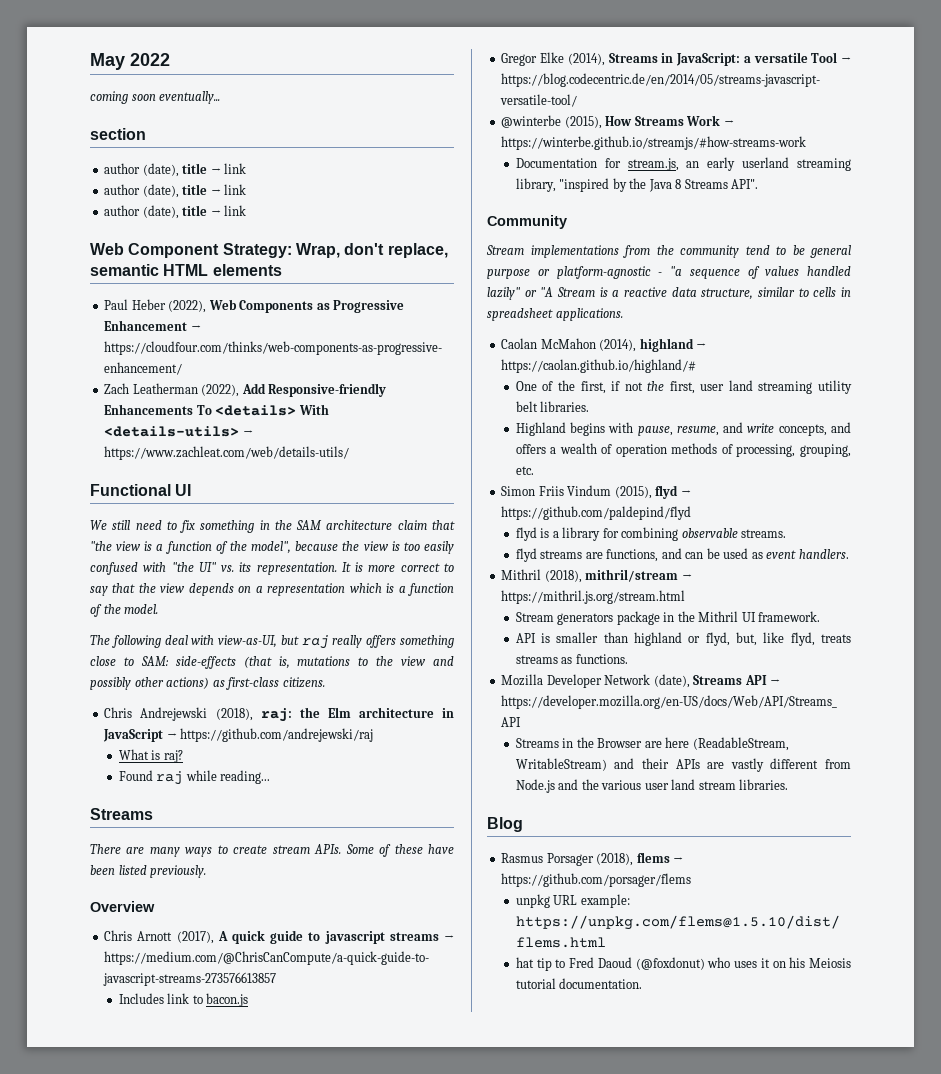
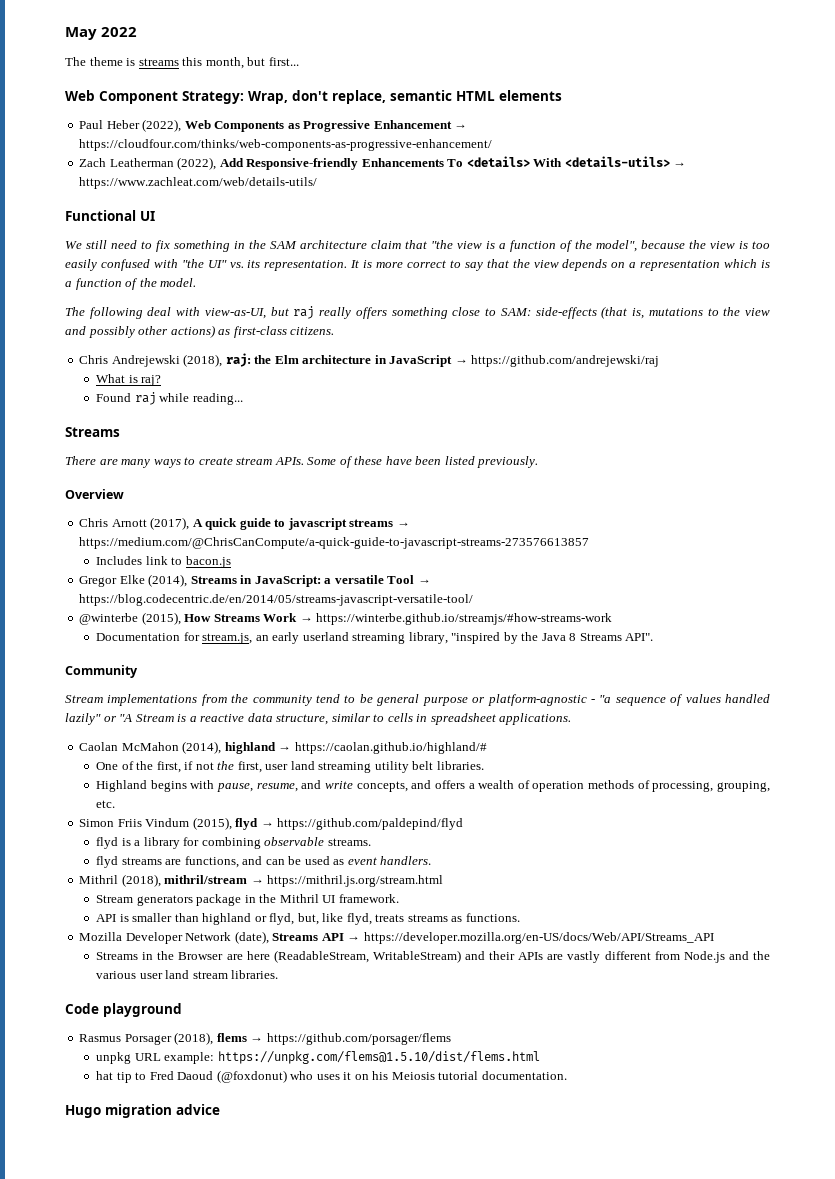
- coming soon eventually...
- section
- author (date), title → link
- author (date), title → link
- author (date), title → link
+ The theme is streams this month, but first...
- Blog
+ Code playground
+ Hugo migration advice

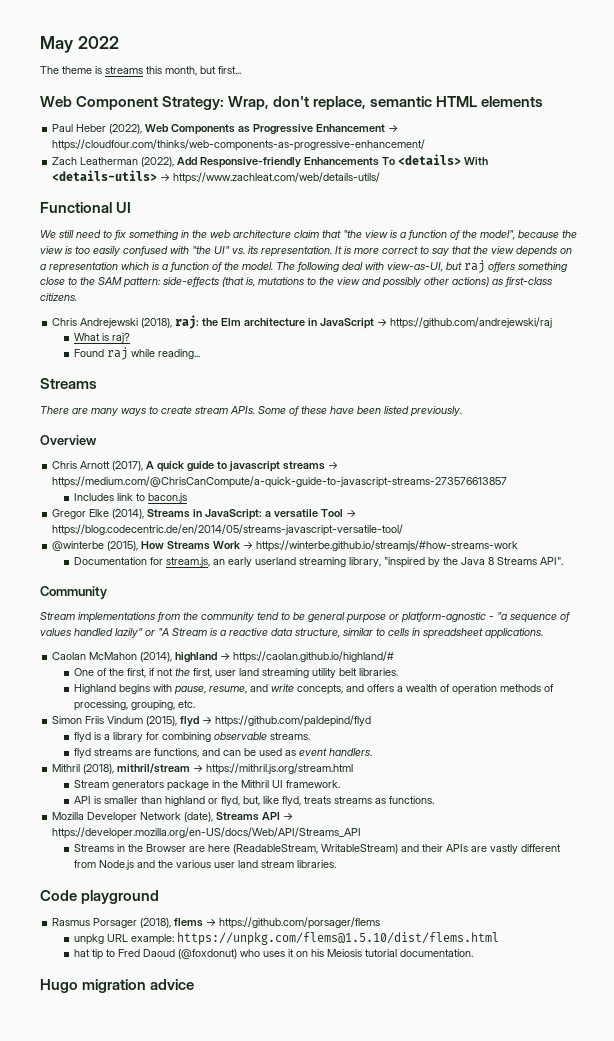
- We still need to fix something in the SAM architecture claim that "the view is a function of the model", because the view is too easily confused with "the UI" vs. its representation.
+ We still need to fix something in the web architecture claim that "the view is a function of the model", because the view is too easily confused with "the UI" vs. its representation.
- It is more correct to say that the view depends on a representation which is a function of the model.
- The following deal with view-as-UI, but raj really offers something close to SAM: side-effects (that is, mutations to the view and possibly other actions) as first-class citizens.
+ It is more correct to say that the view depends on a representation which is a function of the model. The following deal with view-as-UI, but raj offers something close to the SAM pattern: side-effects (that is, mutations to the view and possibly other actions) as first-class citizens.

